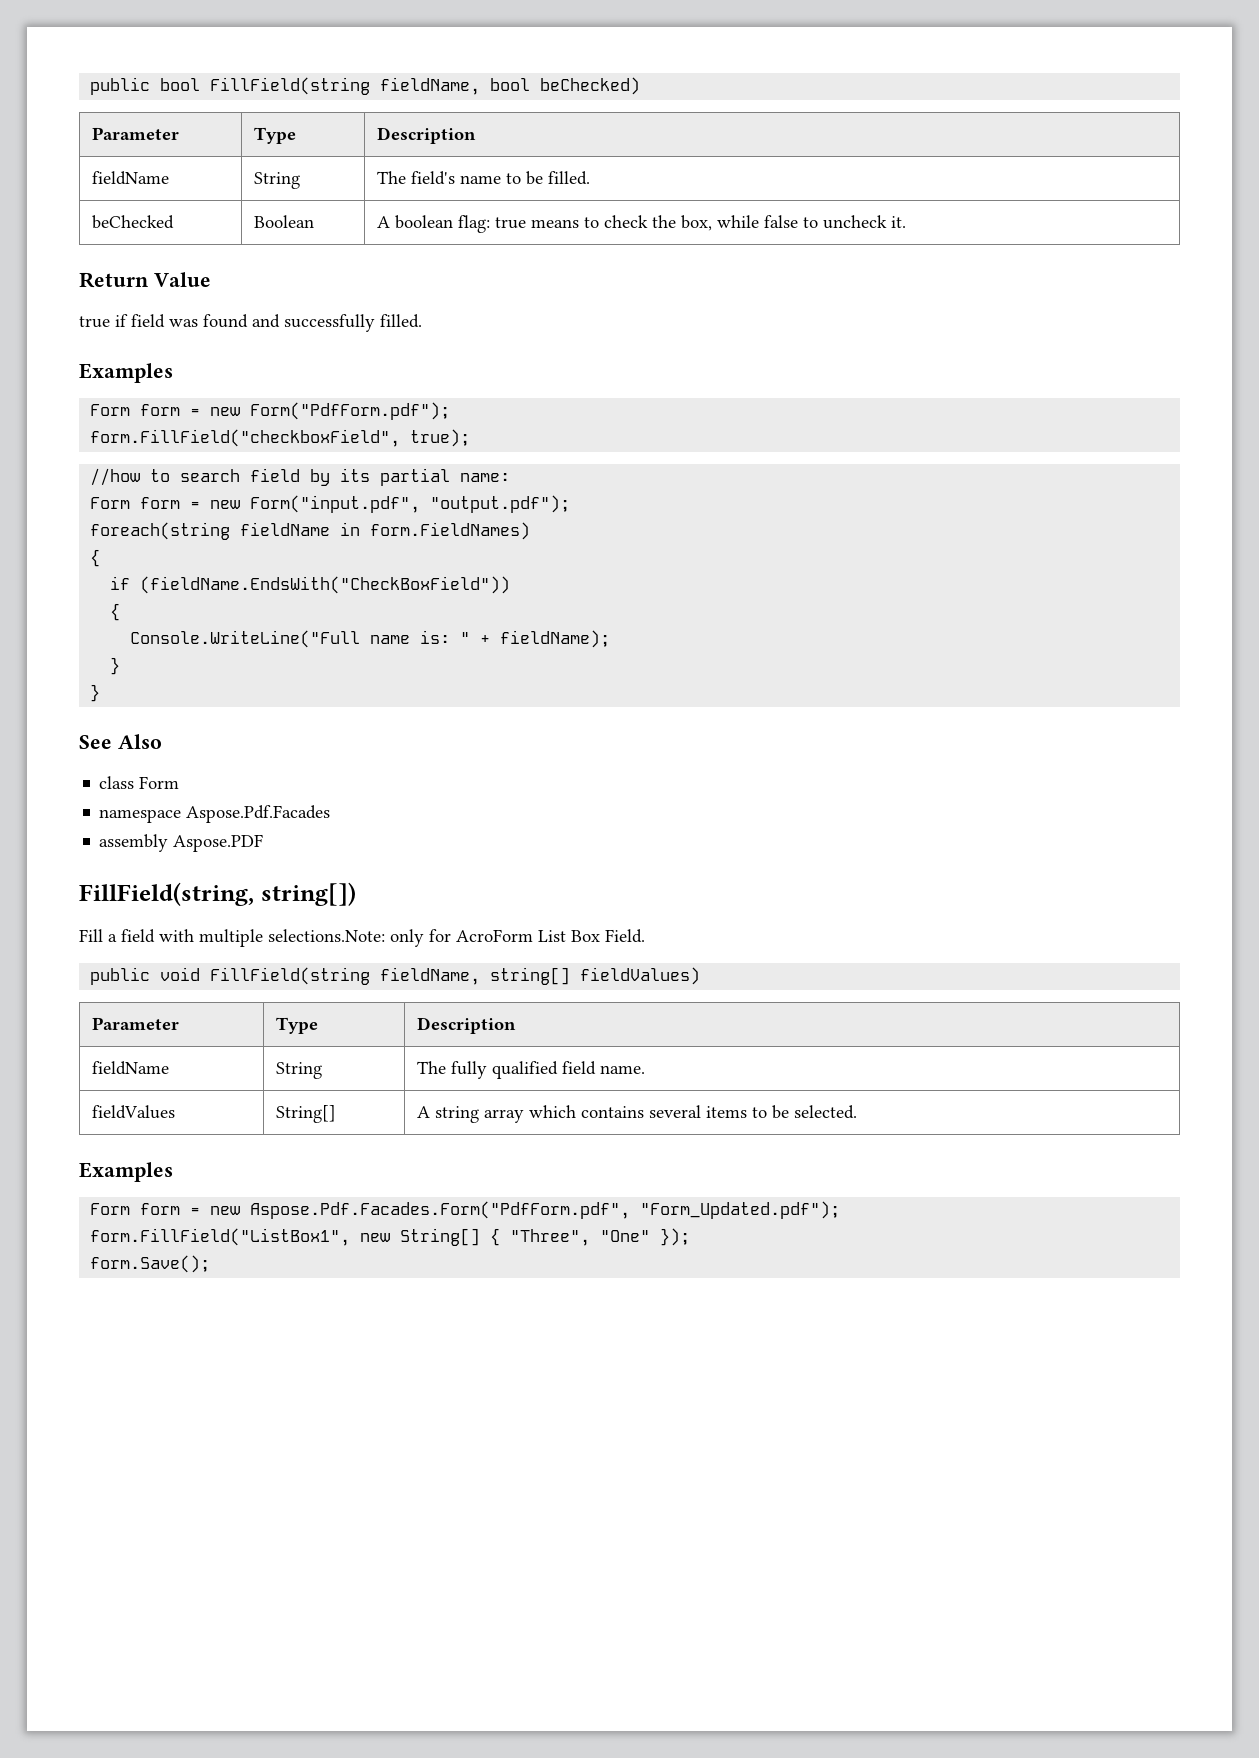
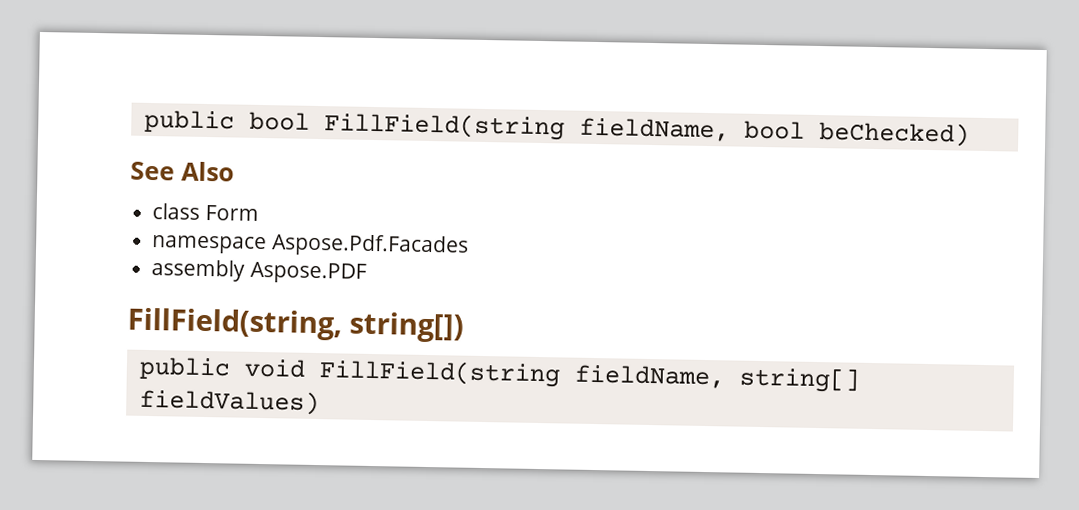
  public bool FillField(string fieldName, bool beChecked)
- Parameter | Type | Description
- fieldName | String | The field's name to be filled.
- beChecked | Boolean | A boolean flag: true means to check the box, while false to uncheck it.
- Return Value
- true if field was found and successfully filled.
- Examples
- Form form = new Form("PdfForm.pdf");
- form.FillField("checkboxField", true);
- //how to search field by its partial name:
- Form form = new Form("input.pdf", "output.pdf");
- foreach(string fieldName in form.FieldNames)
- {
- if (fieldName.EndsWith("CheckBoxField"))
- {
- Console.WriteLine("Full name is: " + fieldName);
- }
- }
- Fill a field with multiple selections.Note: only for AcroForm List Box Field.
  public void FillField(string fieldName, string[] fieldValues)
- Parameter | Type | Description
- fieldName | String | The fully qualified field name.
- fieldValues | String[] | A string array which contains several items to be selected.
- Examples
- Form form = new Aspose.Pdf.Facades.Form("PdfForm.pdf", "Form_Updated.pdf");
- form.FillField("ListBox1", new String[] { "Three", "One" });
- form.Save();

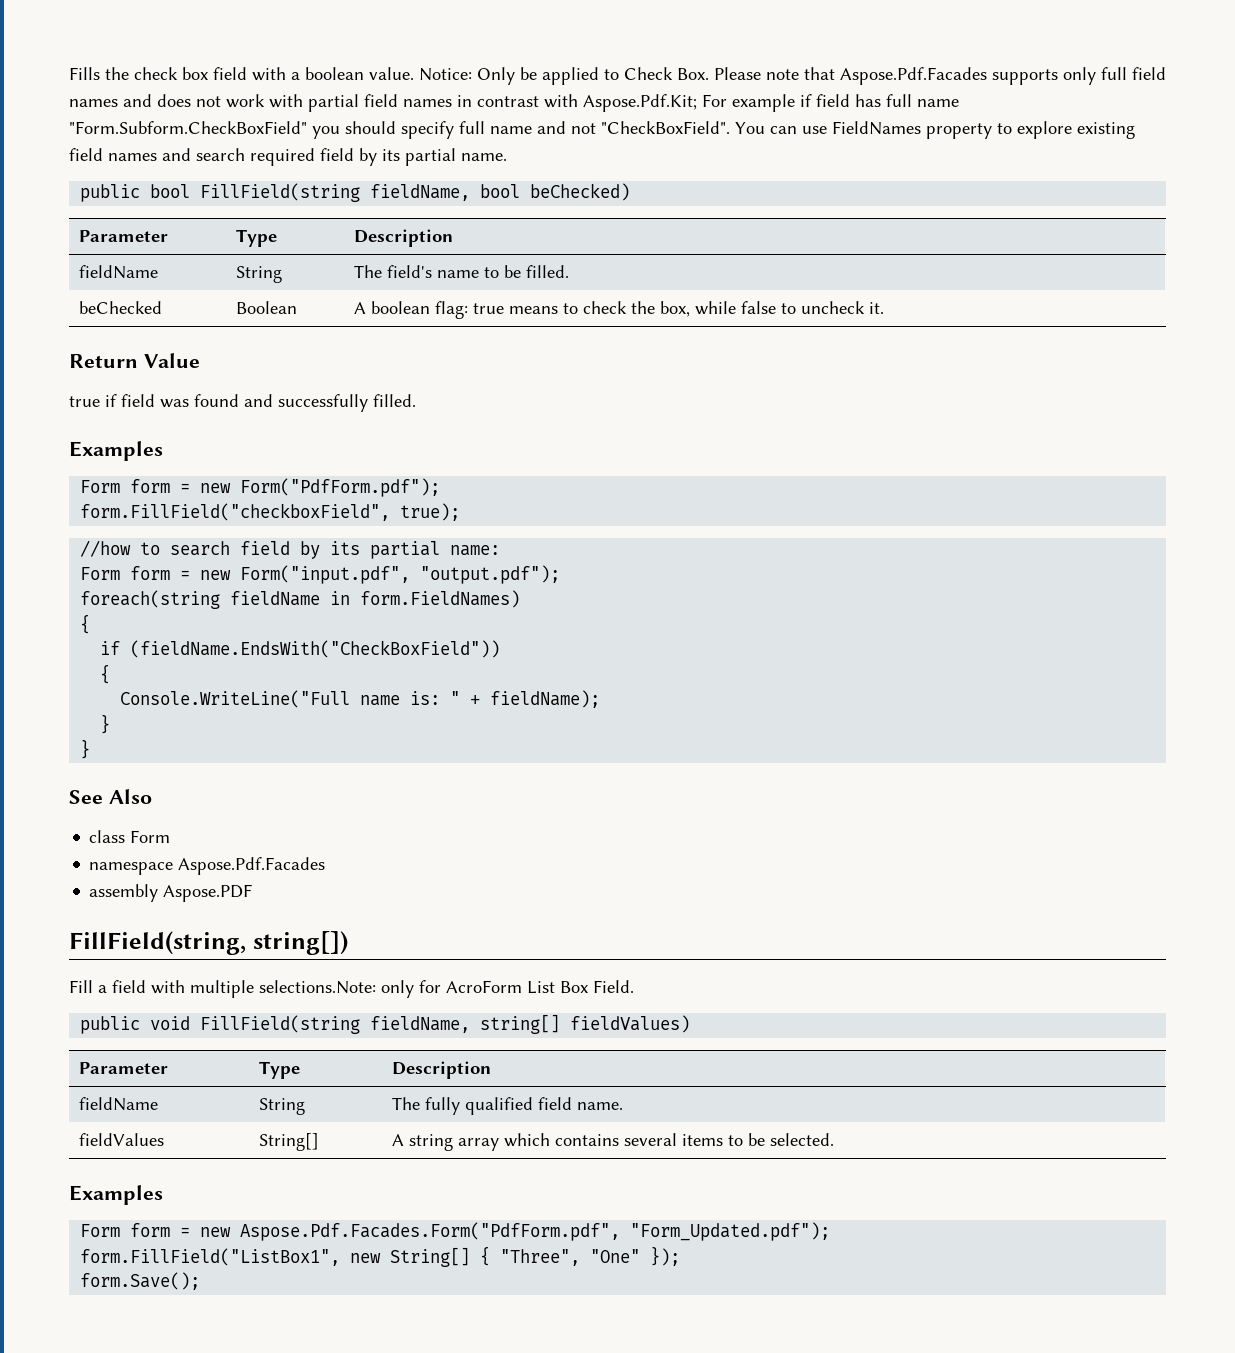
+ Fills the check box field with a boolean value. Notice: Only be applied to Check Box. Please note that Aspose.Pdf.Facades supports only full field names and does not work with partial field names in contrast with Aspose.Pdf.Kit; For example if field has full name "Form.Subform.CheckBoxField" you should specify full name and not "CheckBoxField". You can use FieldNames property to explore existing field names and search required field by its partial name.
  public bool FillField(string fieldName, bool beChecked)
+ Parameter | Type | Description
+ fieldName | String | The field's name to be filled.
+ beChecked | Boolean | A boolean flag: true means to check the box, while false to uncheck it.
+ Return Value
+ true if field was found and successfully filled.
+ Examples
+ Form form = new Form("PdfForm.pdf");
+ form.FillField("checkboxField", true);
+ //how to search field by its partial name:
+ Form form = new Form("input.pdf", "output.pdf");
+ foreach(string fieldName in form.FieldNames)
+ {
+ if (fieldName.EndsWith("CheckBoxField"))
+ {
+ Console.WriteLine("Full name is: " + fieldName);
+ }
+ }
+ Fill a field with multiple selections.Note: only for AcroForm List Box Field.
  public void FillField(string fieldName, string[] fieldValues)
+ Parameter | Type | Description
+ fieldName | String | The fully qualified field name.
+ fieldValues | String[] | A string array which contains several items to be selected.
+ Examples
+ Form form = new Aspose.Pdf.Facades.Form("PdfForm.pdf", "Form_Updated.pdf");
+ form.FillField("ListBox1", new String[] { "Three", "One" });
+ form.Save();

